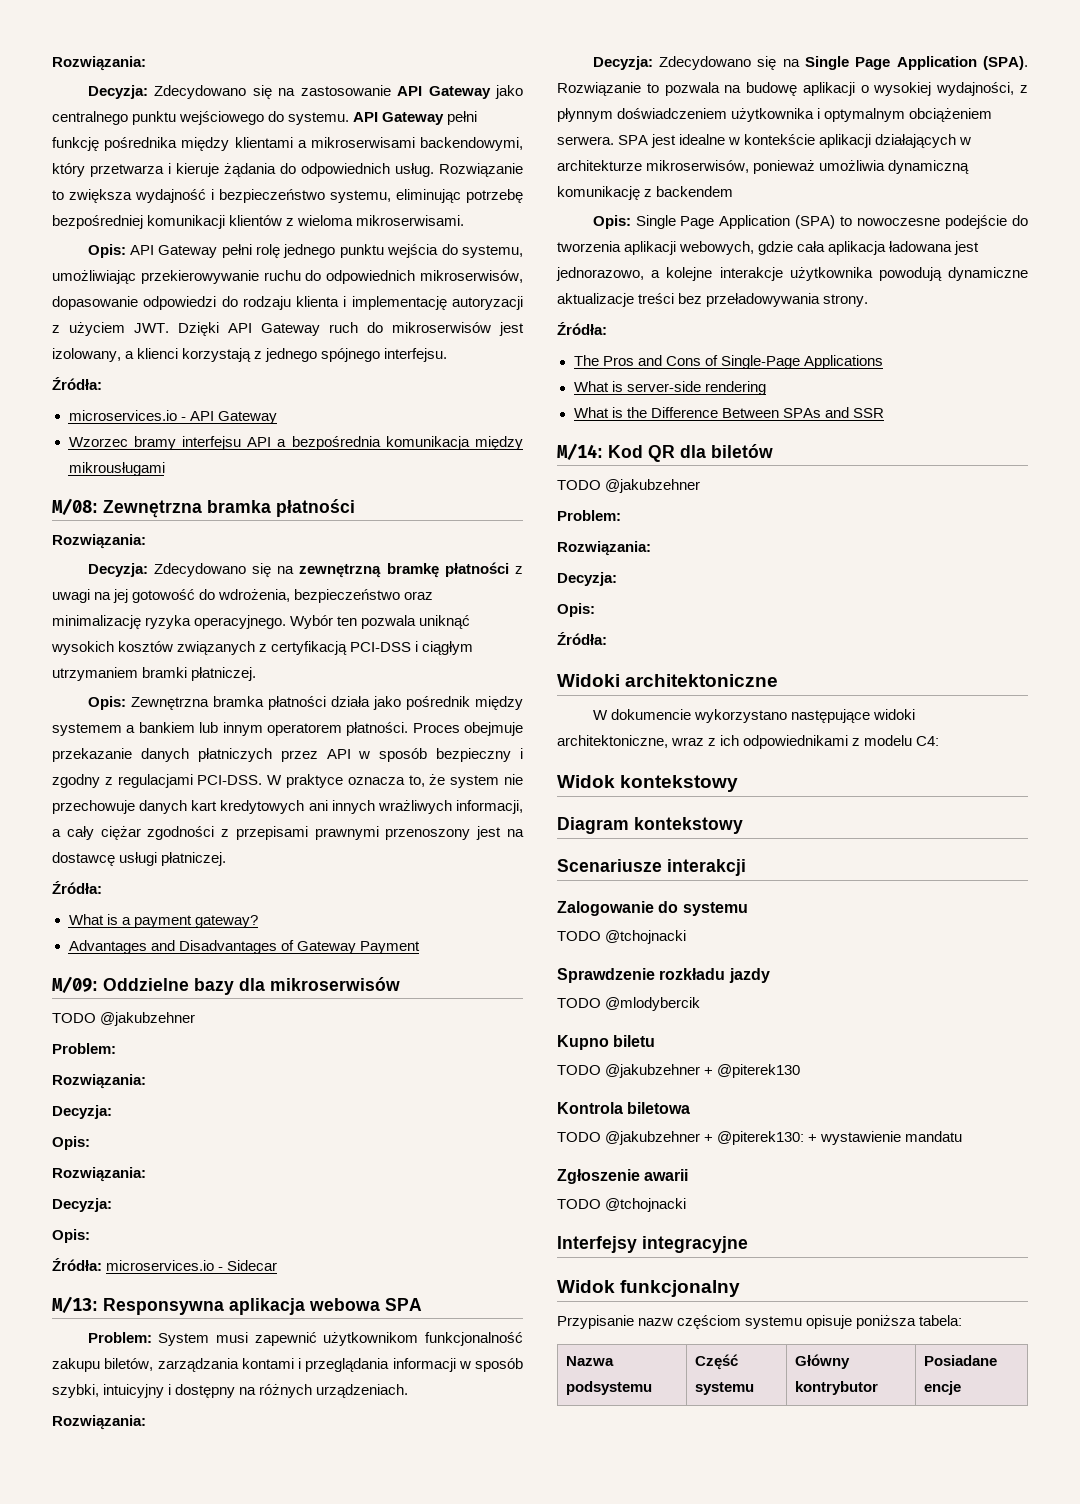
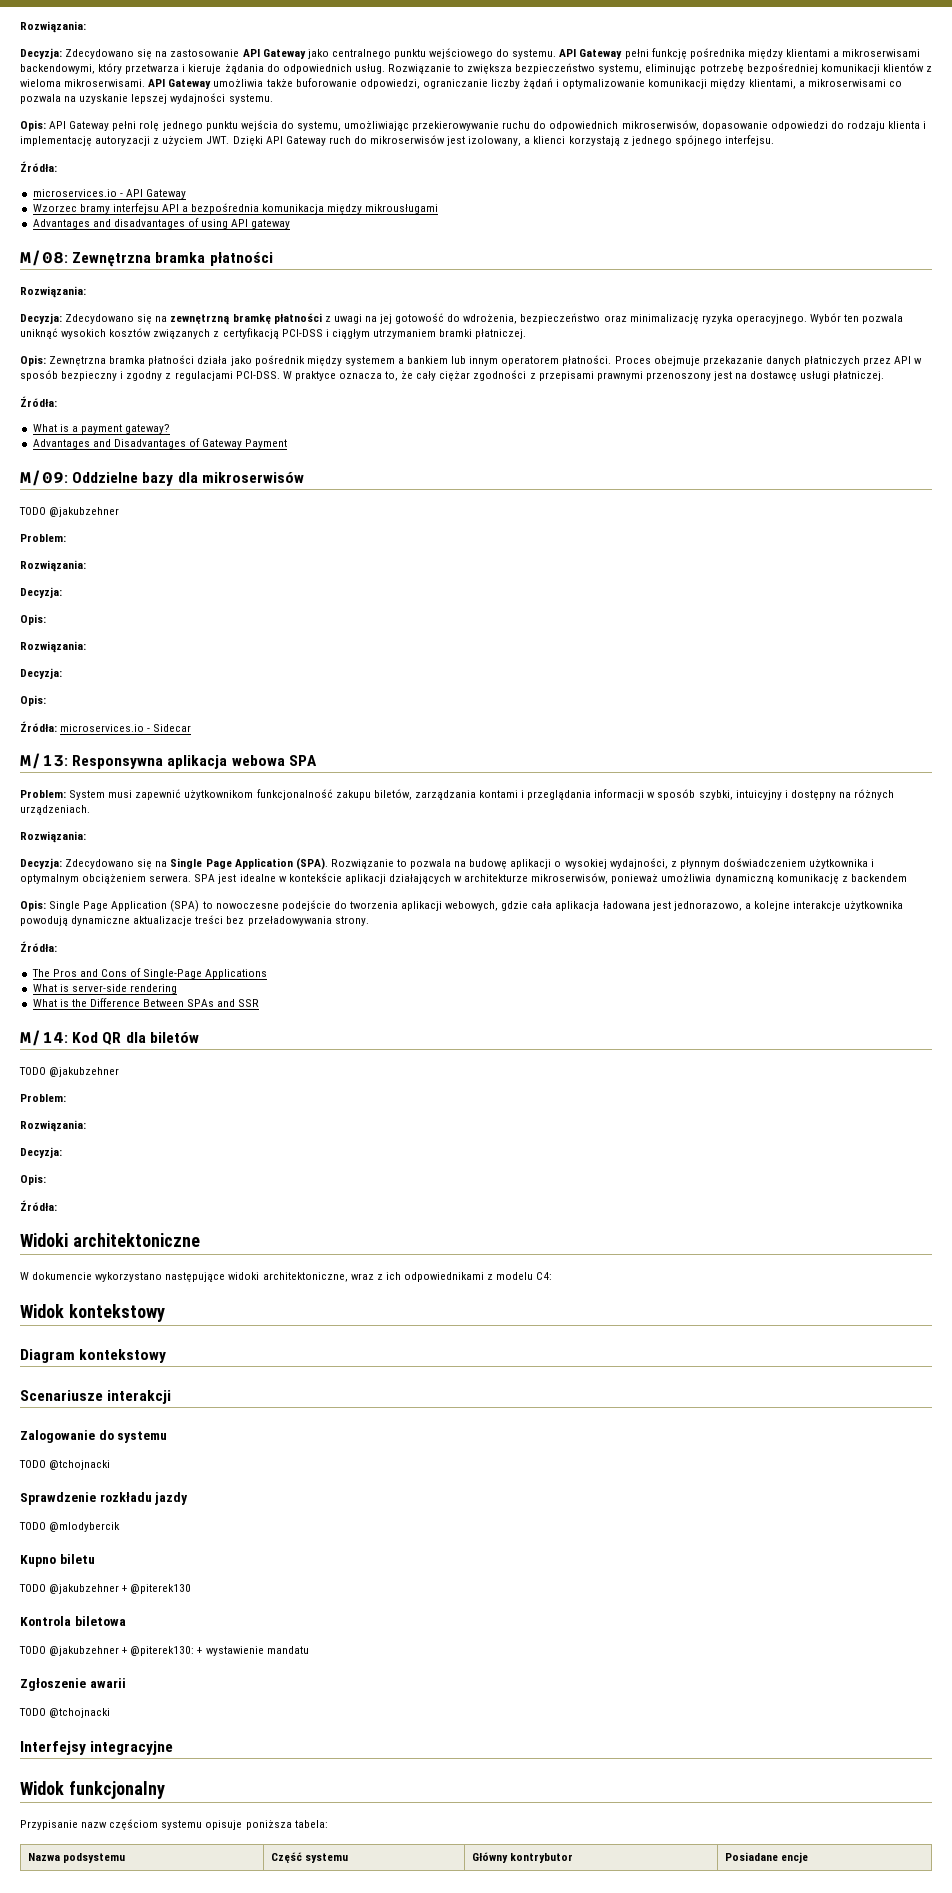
- Rozwiązanie to zwiększa wydajność i bezpieczeństwo systemu, eliminując potrzebę bezpośredniej komunikacji klientów z wieloma mikroserwisami.
+ Rozwiązanie to zwiększa bezpieczeństwo systemu, eliminując potrzebę bezpośredniej komunikacji klientów z wieloma mikroserwisami. API Gateway umożliwia także buforowanie odpowiedzi, ograniczanie liczby żądań i optymalizowanie komunikacji między klientami, a mikroserwisami co pozwala na uzyskanie lepszej wydajności systemu.
+ Advantages and disadvantages of using API gateway
- W praktyce oznacza to, że system nie przechowuje danych kart kredytowych ani innych wrażliwych informacji, a cały ciężar zgodności z przepisami prawnymi przenoszony jest na dostawcę usługi płatniczej.
+ W praktyce oznacza to, że cały ciężar zgodności z przepisami prawnymi przenoszony jest na dostawcę usługi płatniczej.

